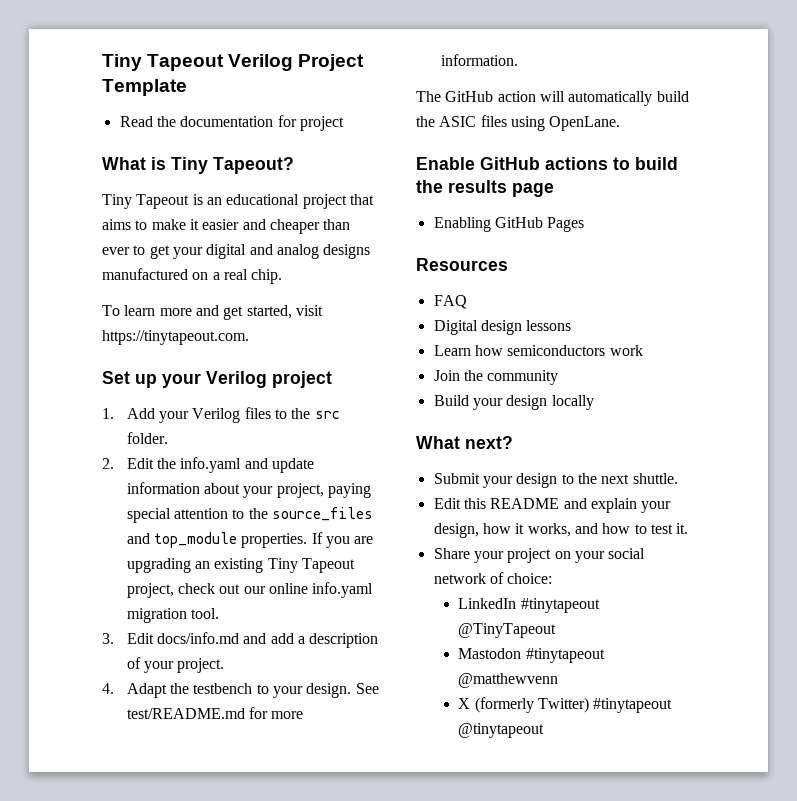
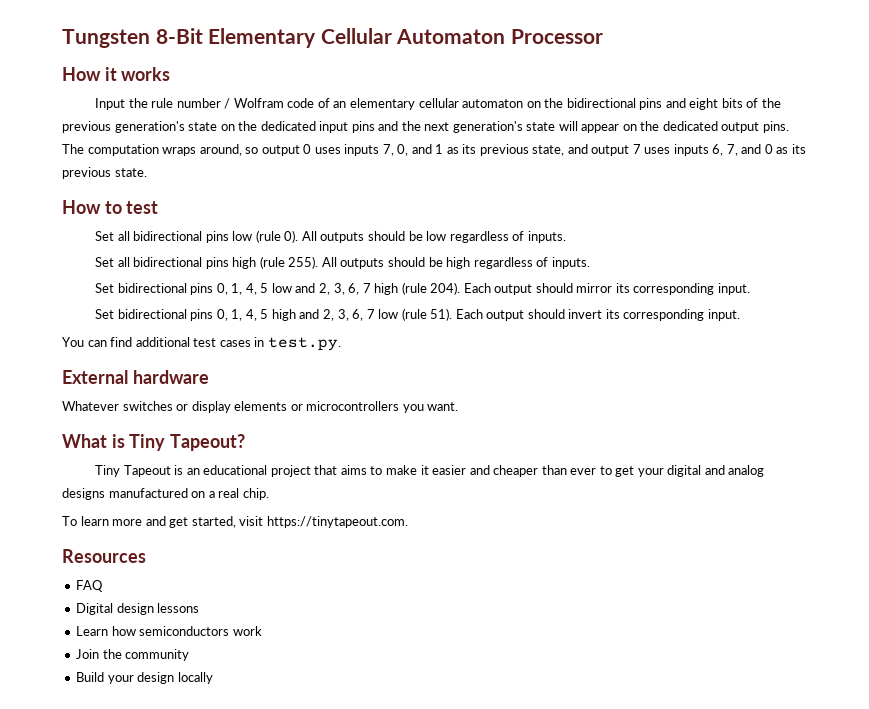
- Tiny Tapeout Verilog Project Template
- Read the documentation for project
+ Tungsten 8-Bit Elementary Cellular Automaton Processor
+ How it works
+ Input the rule number / Wolfram code of an elementary cellular automaton on the bidirectional pins and eight bits of the previous generation's state on the dedicated input pins and the next generation's state will appear on the dedicated output pins. The computation wraps around, so output 0 uses inputs 7, 0, and 1 as its previous state, and output 7 uses inputs 6, 7, and 0 as its previous state.
+ How to test
+ Set all bidirectional pins low (rule 0). All outputs should be low regardless of inputs.
+ Set all bidirectional pins high (rule 255). All outputs should be high regardless of inputs.
+ Set bidirectional pins 0, 1, 4, 5 low and 2, 3, 6, 7 high (rule 204). Each output should mirror its corresponding input.
+ Set bidirectional pins 0, 1, 4, 5 high and 2, 3, 6, 7 low (rule 51). Each output should invert its corresponding input.
+ You can find additional test cases in test.py.
+ External hardware
+ Whatever switches or display elements or microcontrollers you want.
- Set up your Verilog project
- 1. Add your Verilog files to the src folder.
- 2. Edit the info.yaml and update information about your project, paying special attention to the source_files and top_module properties. If you are upgrading an existing Tiny Tapeout project, check out our online info.yaml migration tool.
- 3. Edit docs/info.md and add a description of your project.
- 4. Adapt the testbench to your design. See test/README.md for more information.
- The GitHub action will automatically build the ASIC files using OpenLane.
- Enable GitHub actions to build the results page
- Enabling GitHub Pages
- What next?
- Submit your design to the next shuttle.
- Edit this README and explain your design, how it works, and how to test it.
- Share your project on your social network of choice:
- LinkedIn #tinytapeout @TinyTapeout
- Mastodon #tinytapeout @matthewvenn
- X (formerly Twitter) #tinytapeout @tinytapeout

